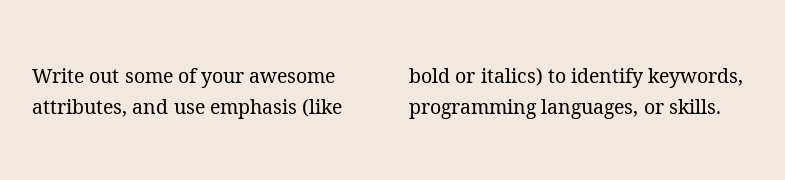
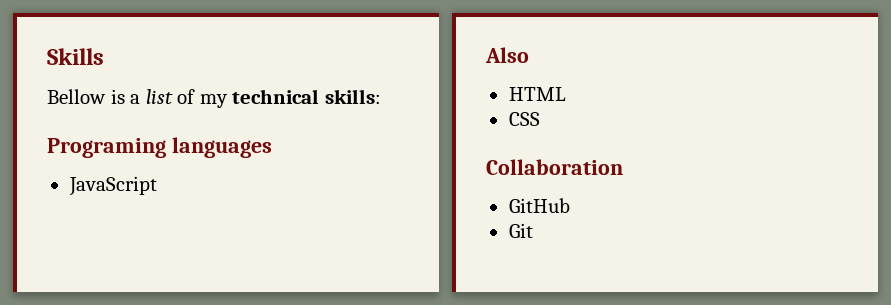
- Write out some of your awesome attributes, and use emphasis (like bold or italics) to identify keywords, programming languages, or skills.
+ Skills
+ Bellow is a list of my technical skills:
+ Programing languages
+ JavaScript
+ Also
+ HTML
+ CSS
+ Collaboration
+ GitHub
+ Git

